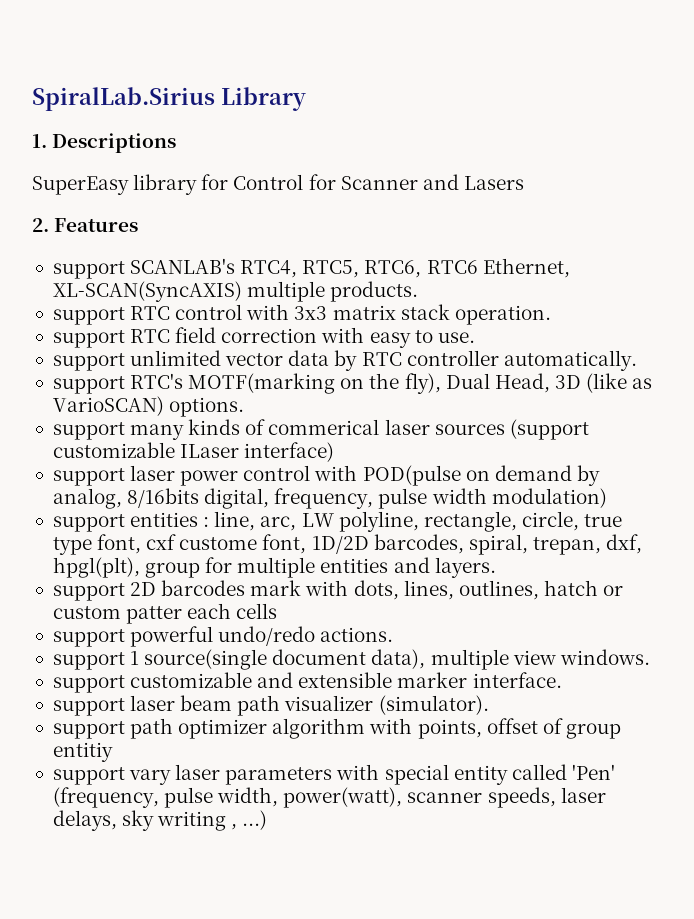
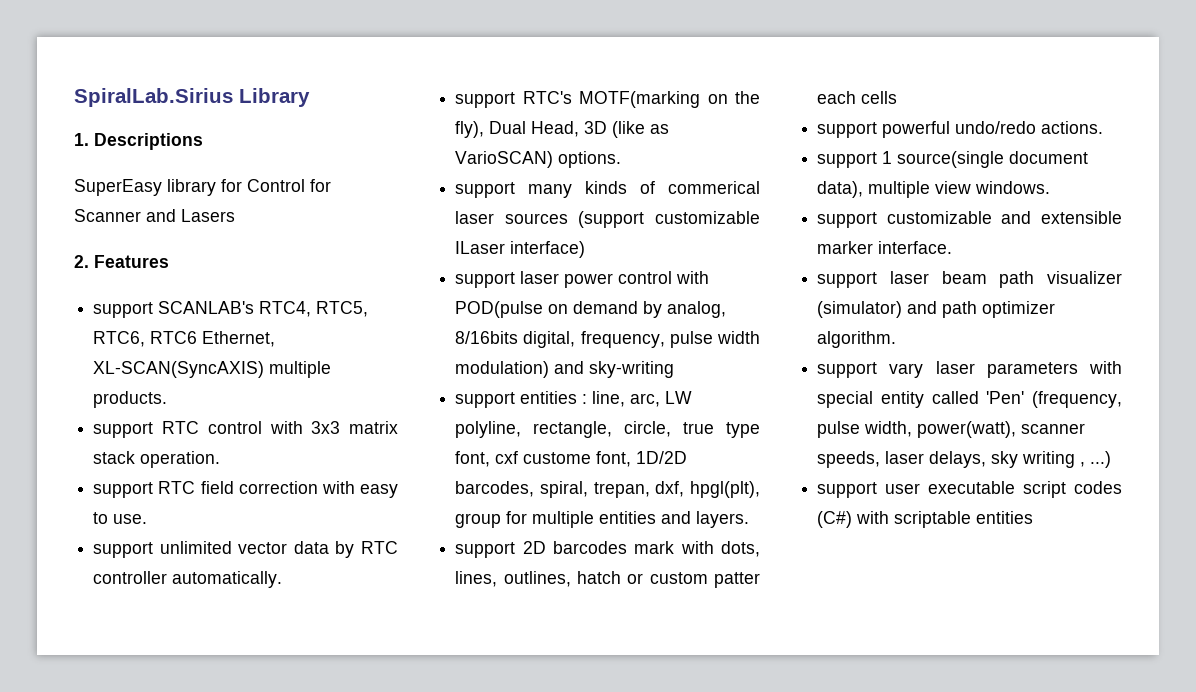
- support laser power control with POD(pulse on demand by analog, 8/16bits digital, frequency, pulse width modulation)
+ support laser power control with POD(pulse on demand by analog, 8/16bits digital, frequency, pulse width modulation) and sky-writing
- support laser beam path visualizer (simulator).
- support path optimizer algorithm with points, offset of group entitiy
+ support laser beam path visualizer (simulator) and path optimizer algorithm.
+ support user executable script codes (C#) with scriptable entities

